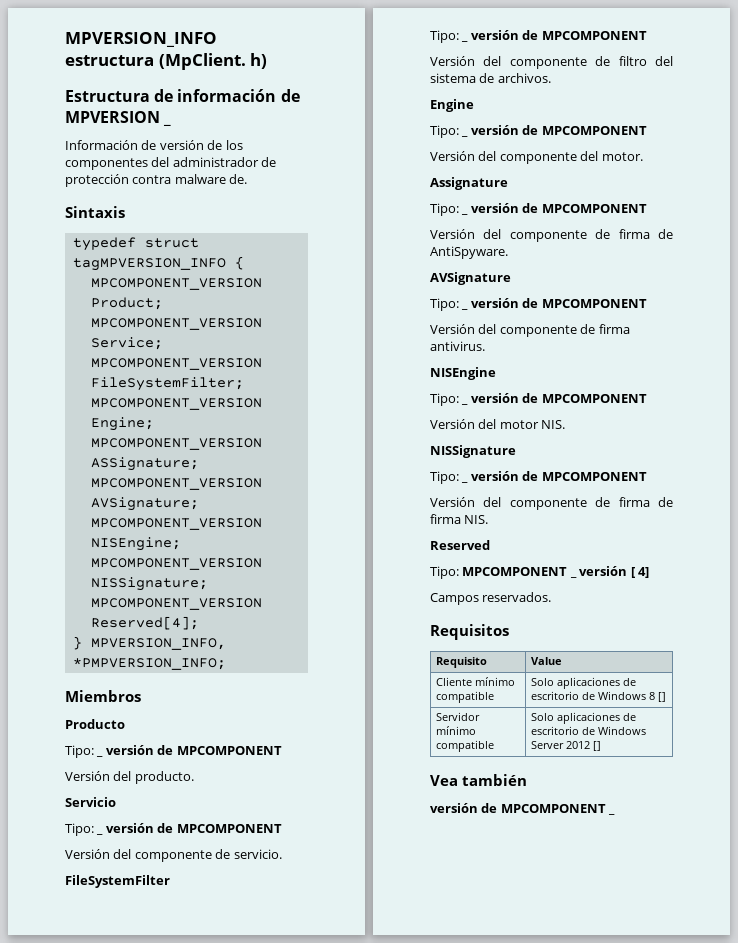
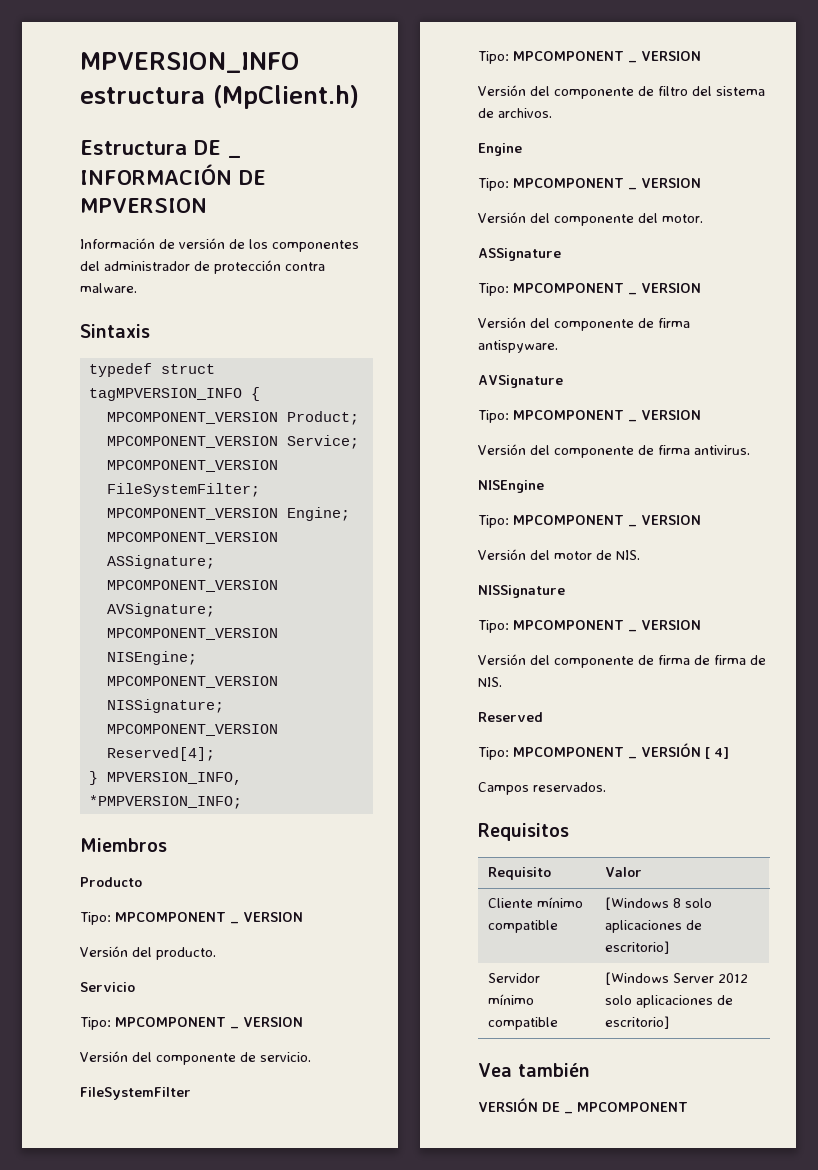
- MPVERSION_INFO estructura (MpClient. h)
+ MPVERSION_INFO estructura (MpClient.h)
- Estructura de información de MPVERSION _
+ Estructura DE _ INFORMACIÓN DE MPVERSION
- Información de versión de los componentes del administrador de protección contra malware de.
+ Información de versión de los componentes del administrador de protección contra malware.
  Producto
- Tipo: _ versión de MPCOMPONENT
+ Tipo: MPCOMPONENT _ VERSION
  Servicio
- Tipo: _ versión de MPCOMPONENT
+ Tipo: MPCOMPONENT _ VERSION
  FileSystemFilter
- Tipo: _ versión de MPCOMPONENT
+ Tipo: MPCOMPONENT _ VERSION
  Engine
- Tipo: _ versión de MPCOMPONENT
+ Tipo: MPCOMPONENT _ VERSION
- Assignature
- Tipo: _ versión de MPCOMPONENT
- Versión del componente de firma de AntiSpyware.
+ ASSignature
+ Tipo: MPCOMPONENT _ VERSION
+ Versión del componente de firma antispyware.
  AVSignature
- Tipo: _ versión de MPCOMPONENT
+ Tipo: MPCOMPONENT _ VERSION
  NISEngine
- Tipo: _ versión de MPCOMPONENT
+ Tipo: MPCOMPONENT _ VERSION
- Versión del motor NIS.
+ Versión del motor de NIS.
  NISSignature
- Tipo: _ versión de MPCOMPONENT
+ Tipo: MPCOMPONENT _ VERSION
- Versión del componente de firma de firma NIS.
+ Versión del componente de firma de firma de NIS.
- Tipo: MPCOMPONENT _ versión [ 4]
+ Tipo: MPCOMPONENT _ VERSIÓN [ 4]
- Requisito | Value
+ Requisito | Valor
- Cliente mínimo compatible | Solo aplicaciones de escritorio de Windows 8 []
- Servidor mínimo compatible | Solo aplicaciones de escritorio de Windows Server 2012 []
+ Cliente mínimo compatible | [Windows 8 solo aplicaciones de escritorio]
+ Servidor mínimo compatible | [Windows Server 2012 solo aplicaciones de escritorio]
  Vea también
- versión de MPCOMPONENT _
+ VERSIÓN DE _ MPCOMPONENT

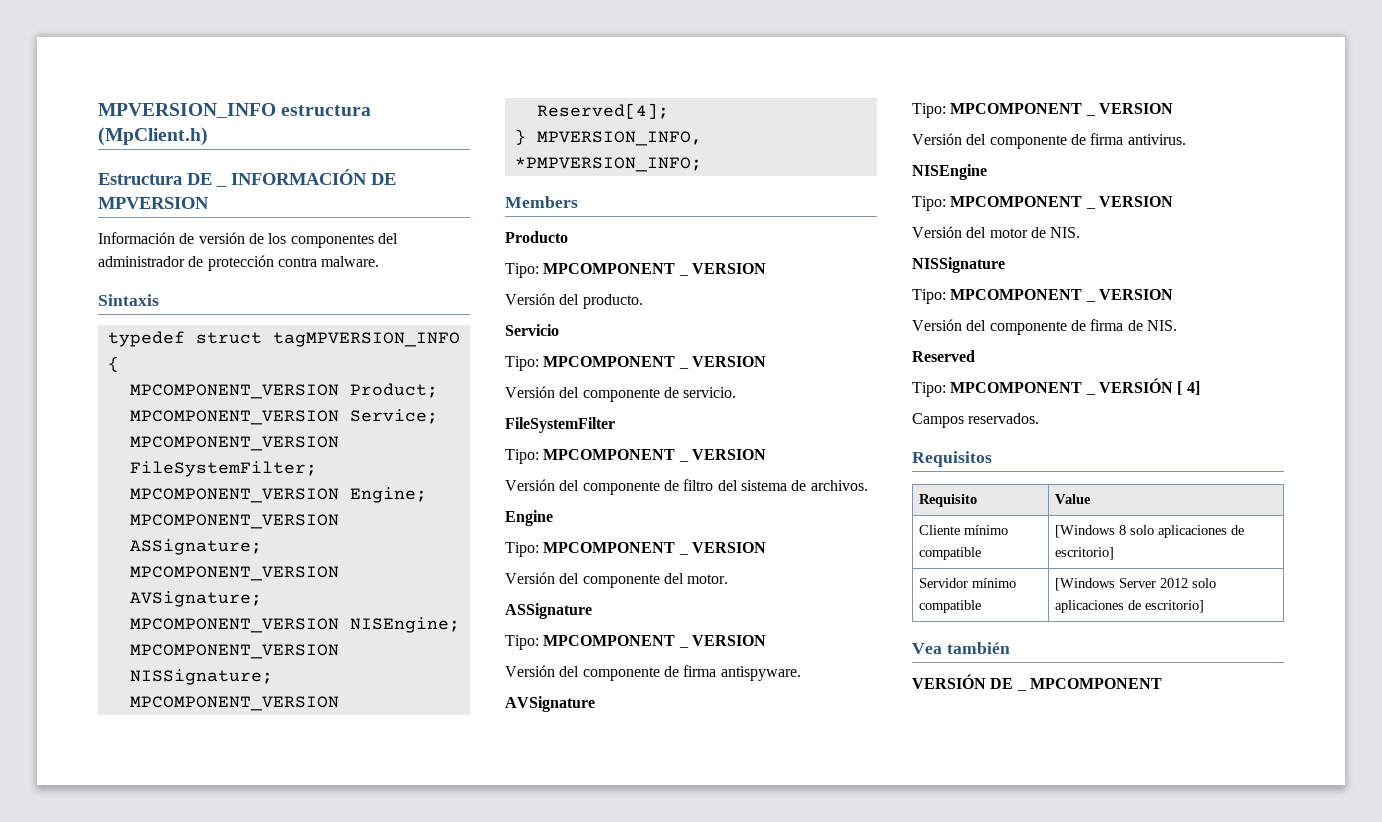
- Miembros
+ Members
- Versión del componente de firma de firma de NIS.
+ Versión del componente de firma de NIS.
- Requisito | Valor
+ Requisito | Value

